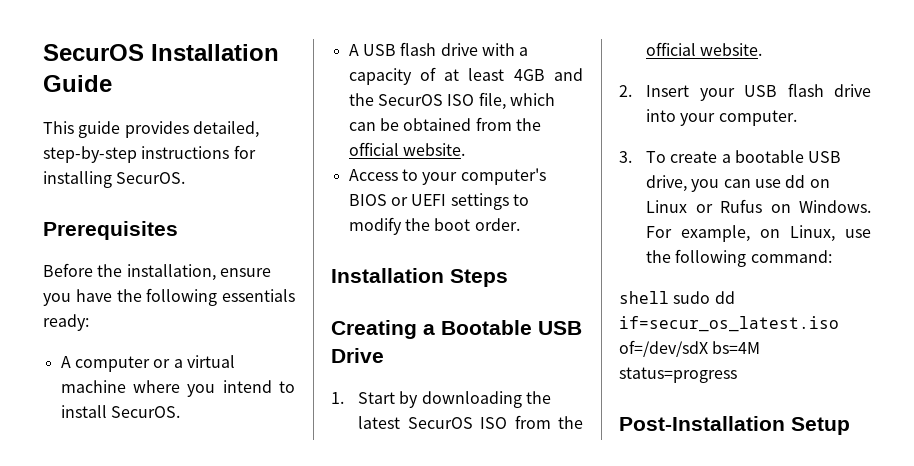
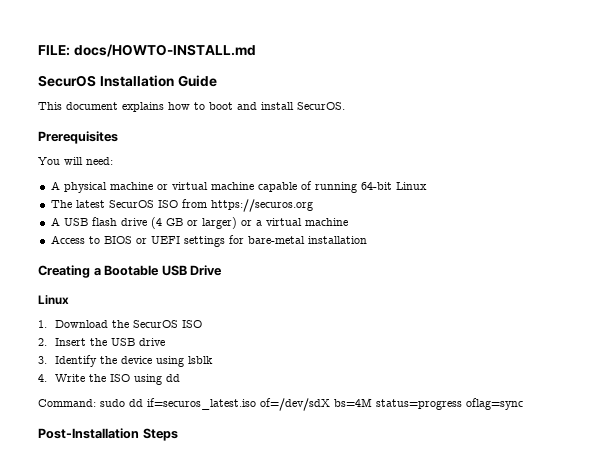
+ FILE: docs/HOWTO-INSTALL.md
- This guide provides detailed, step-by-step instructions for installing SecurOS.
+ This document explains how to boot and install SecurOS.
  Prerequisites
- Before the installation, ensure you have the following essentials ready:
- A computer or a virtual machine where you intend to install SecurOS.
- A USB flash drive with a capacity of at least 4GB and the SecurOS ISO file, which can be obtained from the official website.
+ You will need:
+ A physical machine or virtual machine capable of running 64-bit Linux
+ The latest SecurOS ISO from https://securos.org
+ A USB flash drive (4 GB or larger) or a virtual machine
- Access to your computer's BIOS or UEFI settings to modify the boot order.
- Installation Steps
+ Access to BIOS or UEFI settings for bare-metal installation
  Creating a Bootable USB Drive
+ Linux
- 1. Start by downloading the latest SecurOS ISO from the official website.
- 2. Insert your USB flash drive into your computer.
- 3. To create a bootable USB drive, you can use dd on Linux or Rufus on Windows. For example, on Linux, use the following command:
- shell sudo dd if=secur_os_latest.iso of=/dev/sdX bs=4M status=progress
+ 1. Download the SecurOS ISO
+ 2. Insert the USB drive
+ 3. Identify the device using lsblk
+ 4. Write the ISO using dd
+ Command: sudo dd if=securos_latest.iso of=/dev/sdX bs=4M status=progress oflag=sync
- Post-Installation Setup
+ Post-Installation Steps

